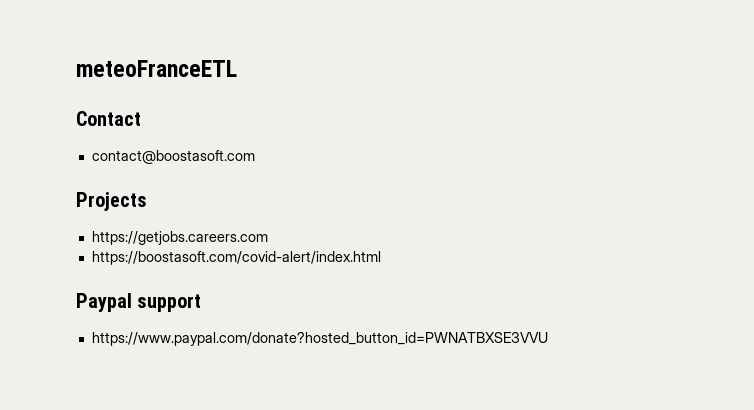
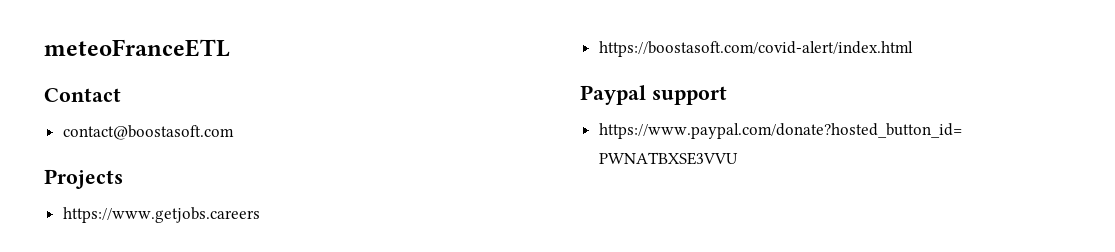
- https://getjobs.careers.com
+ https://www.getjobs.careers

